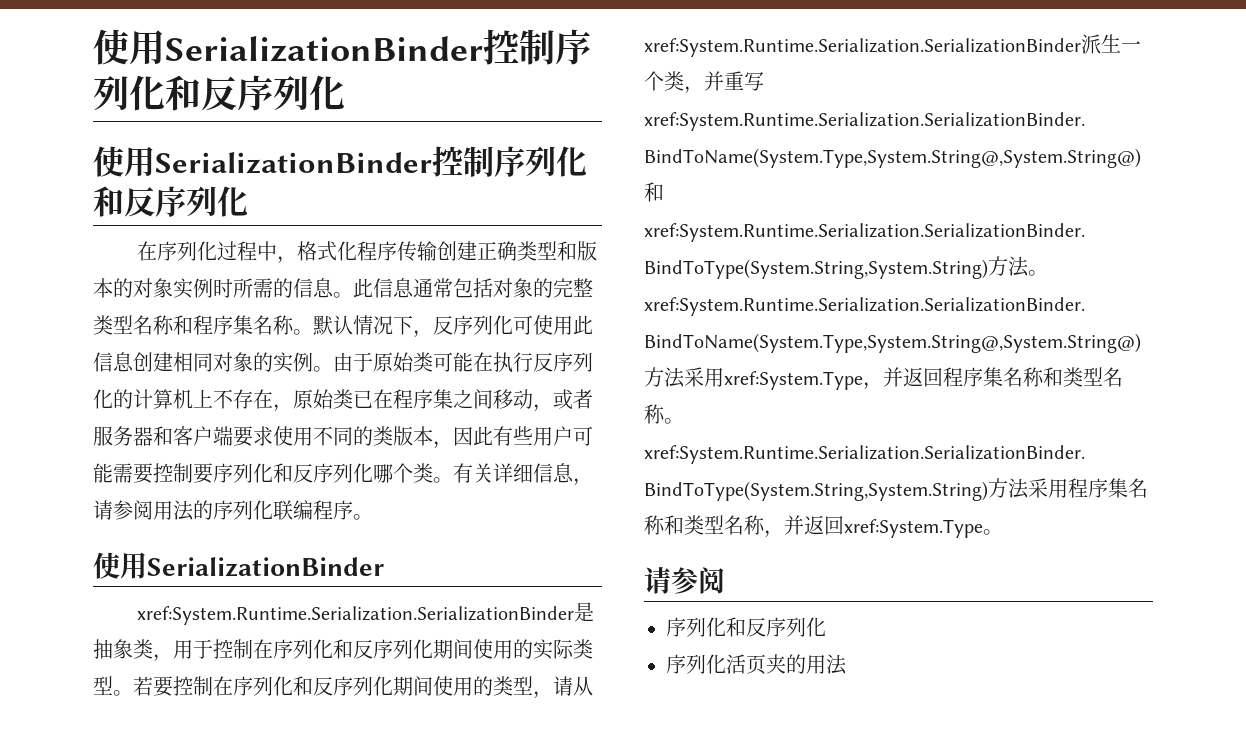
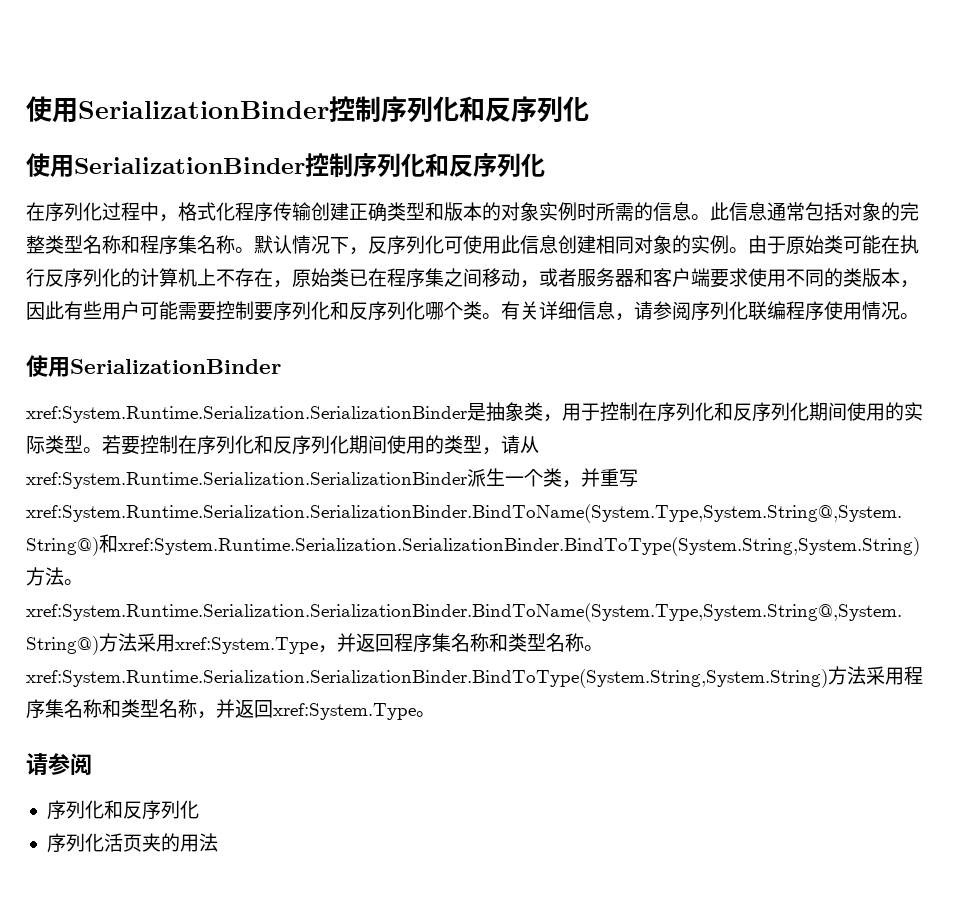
- 有关详细信息，请参阅用法的序列化联编程序。
+ 有关详细信息，请参阅序列化联编程序使用情况。

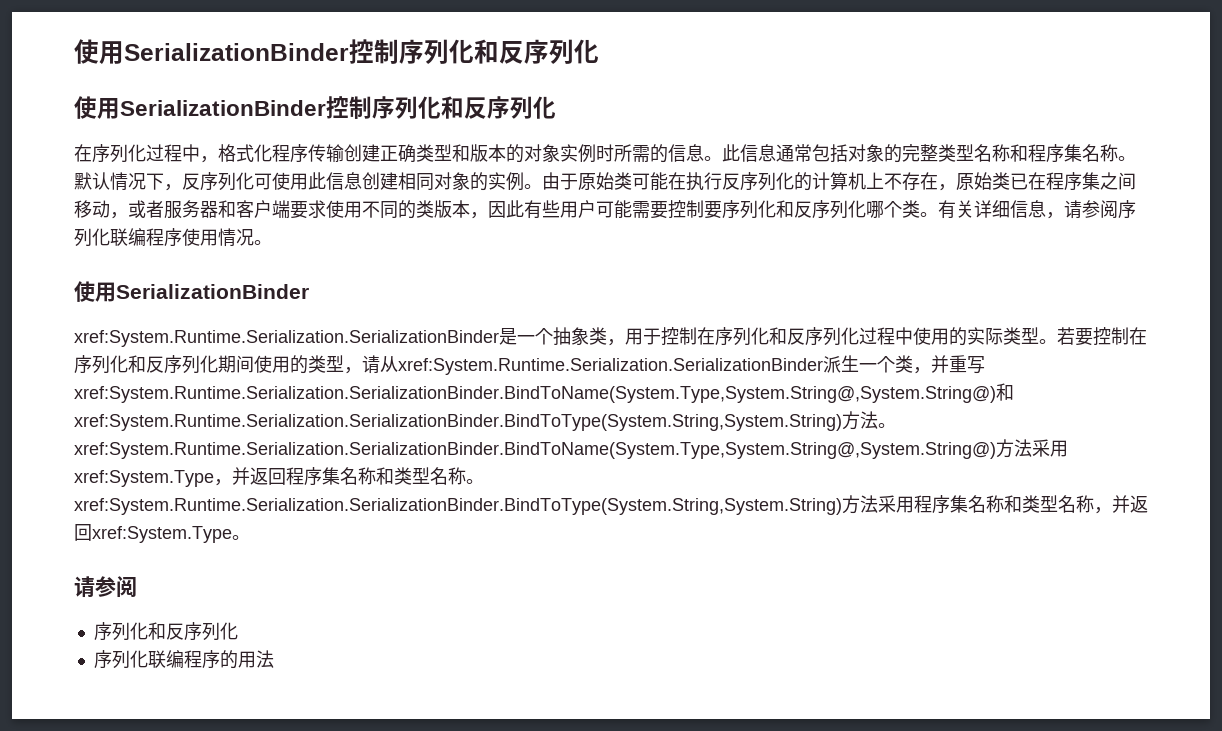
- xref:System.Runtime.Serialization.SerializationBinder是抽象类，用于控制在序列化和反序列化期间使用的实际类型。
+ xref:System.Runtime.Serialization.SerializationBinder是一个抽象类，用于控制在序列化和反序列化过程中使用的实际类型。
- 序列化活页夹的用法
+ 序列化联编程序的用法

